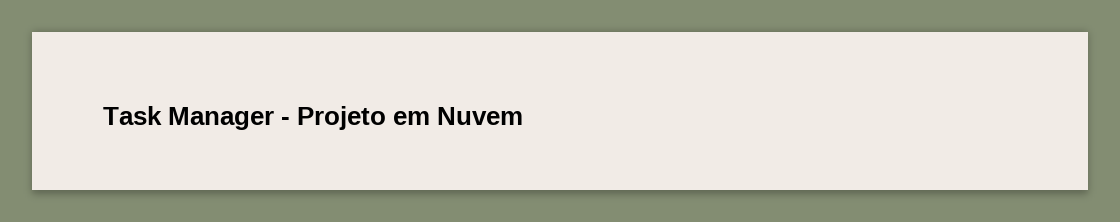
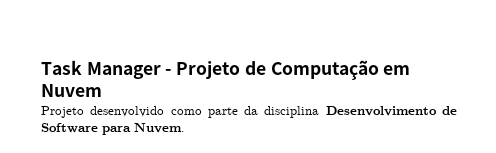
- Task Manager - Projeto em Nuvem
+ Task Manager - Projeto de Computação em Nuvem
+ Projeto desenvolvido como parte da disciplina Desenvolvimento de Software para Nuvem.

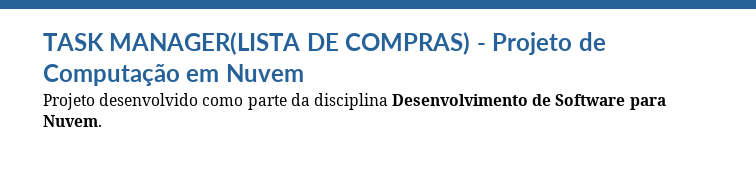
- Task Manager - Projeto de Computação em Nuvem
+ TASK MANAGER(LISTA DE COMPRAS) - Projeto de Computação em Nuvem

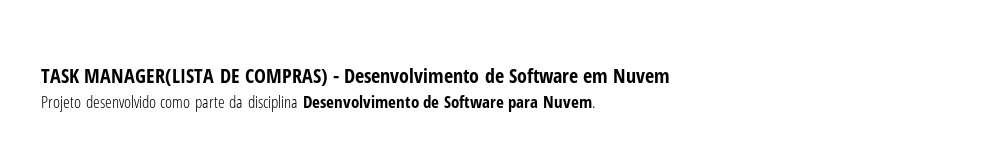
- TASK MANAGER(LISTA DE COMPRAS) - Projeto de Computação em Nuvem
+ TASK MANAGER(LISTA DE COMPRAS) - Desenvolvimento de Software em Nuvem

